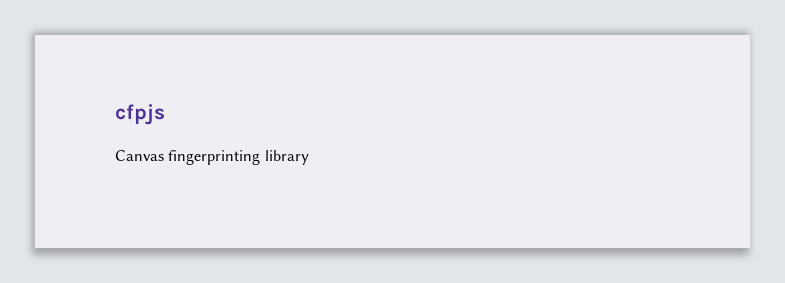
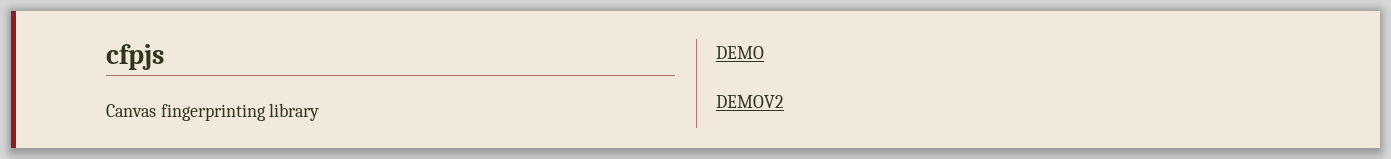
+ DEMO
+ DEMOV2

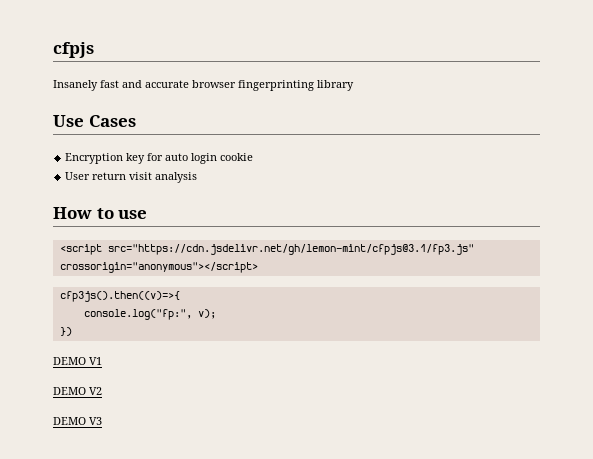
- Canvas fingerprinting library
- DEMO
- DEMOV2
+ Insanely fast and accurate browser fingerprinting library
+ Use Cases
+ Encryption key for auto login cookie
+ User return visit analysis
+ How to use
+ <script src="https://cdn.jsdelivr.net/gh/lemon-mint/cfpjs@3.1/fp3.js" crossorigin="anonymous"></script>
+ cfp3js().then((v)=>{
+ console.log("fp:", v);
+ })
+ DEMO V1
+ DEMO V2
+ DEMO V3

